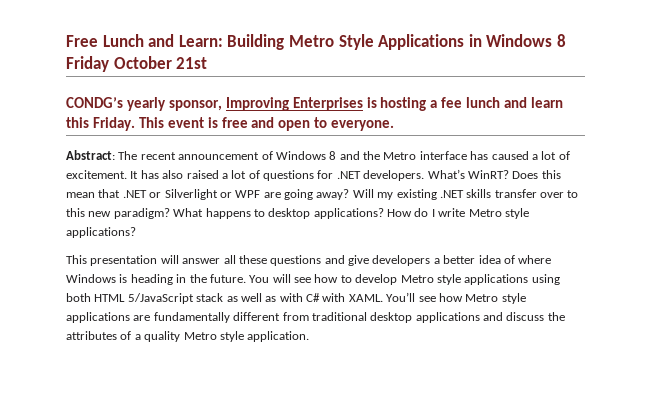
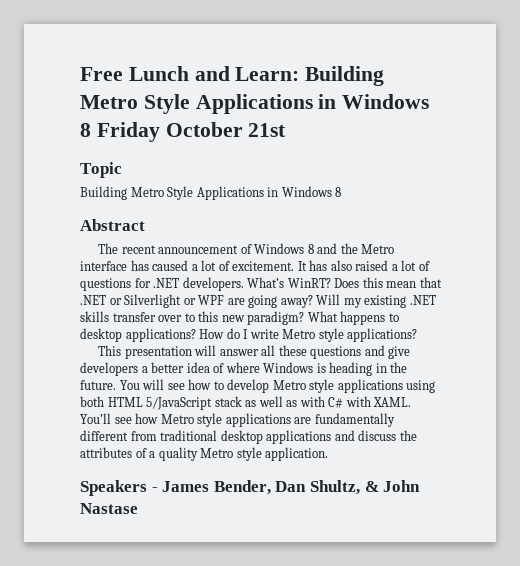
- CONDG’s yearly sponsor, Improving Enterprises is hosting a fee lunch and learn this Friday. This event is free and open to everyone.
- Abstract: The recent announcement of Windows 8 and the Metro interface has caused a lot of excitement.
+ Topic
+ Building Metro Style Applications in Windows 8
+ Abstract
+ The recent announcement of Windows 8 and the Metro interface has caused a lot of excitement.
+ Speakers - James Bender, Dan Shultz, & John Nastase

